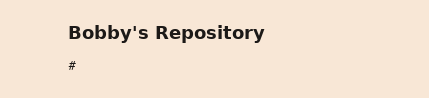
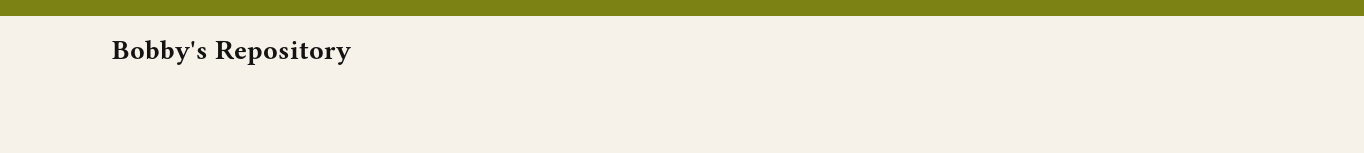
- #

